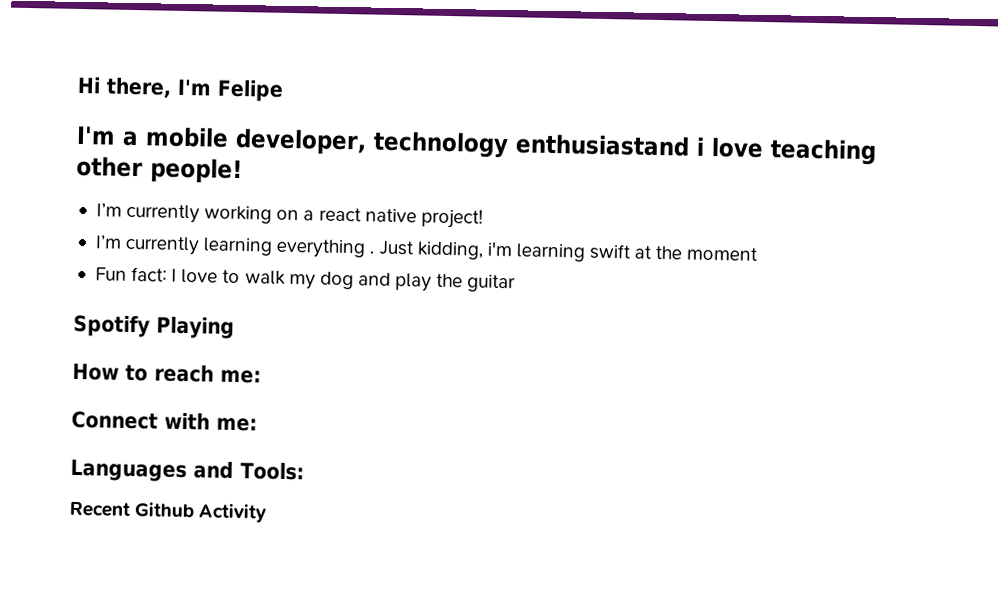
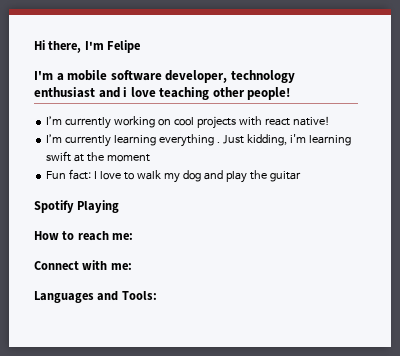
- I'm a mobile developer, technology enthusiastand i love teaching other people!
+ I'm a mobile software developer, technology enthusiast and i love teaching other people!
- I’m currently working on a react native project!
+ I’m currently working on cool projects with react native!
- Recent Github Activity

